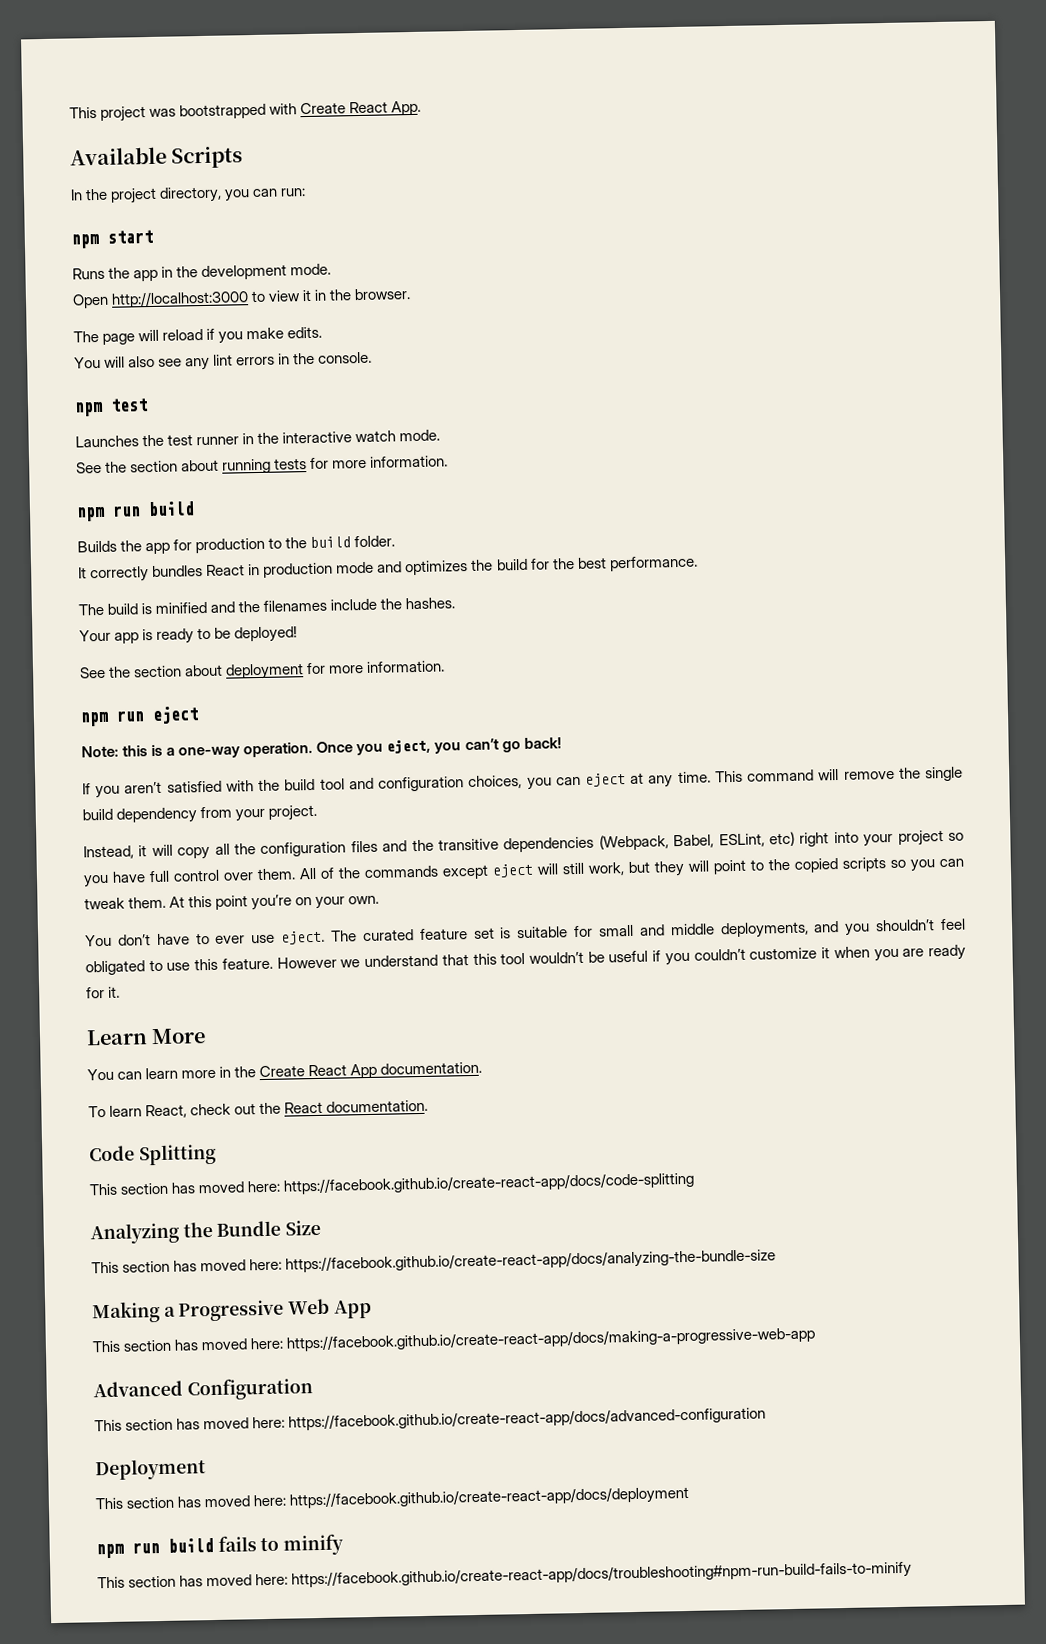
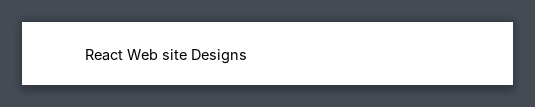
- This project was bootstrapped with Create React App.
- Available Scripts
- In the project directory, you can run:
- npm start
- Runs the app in the development mode.
- Open http://localhost:3000 to view it in the browser.
- The page will reload if you make edits.
- You will also see any lint errors in the console.
- npm test
- Launches the test runner in the interactive watch mode.
- See the section about running tests for more information.
- npm run build
- Builds the app for production to the build folder.
- It correctly bundles React in production mode and optimizes the build for the best performance.
- The build is minified and the filenames include the hashes.
- Your app is ready to be deployed!
- See the section about deployment for more information.
- npm run eject
- Note: this is a one-way operation. Once you eject, you can’t go back!
- If you aren’t satisfied with the build tool and configuration choices, you can eject at any time. This command will remove the single build dependency from your project.
- Instead, it will copy all the configuration files and the transitive dependencies (Webpack, Babel, ESLint, etc) right into your project so you have full control over them. All of the commands except eject will still work, but they will point to the copied scripts so you can tweak them. At this point you’re on your own.
- You don’t have to ever use eject. The curated feature set is suitable for small and middle deployments, and you shouldn’t feel obligated to use this feature. However we understand that this tool wouldn’t be useful if you couldn’t customize it when you are ready for it.
- Learn More
- You can learn more in the Create React App documentation.
- To learn React, check out the React documentation.
- Code Splitting
- This section has moved here: https://facebook.github.io/create-react-app/docs/code-splitting
- Analyzing the Bundle Size
- This section has moved here: https://facebook.github.io/create-react-app/docs/analyzing-the-bundle-size
- Making a Progressive Web App
- This section has moved here: https://facebook.github.io/create-react-app/docs/making-a-progressive-web-app
- Advanced Configuration
- This section has moved here: https://facebook.github.io/create-react-app/docs/advanced-configuration
- Deployment
- This section has moved here: https://facebook.github.io/create-react-app/docs/deployment
- npm run build fails to minify
- This section has moved here: https://facebook.github.io/create-react-app/docs/troubleshooting#npm-run-build-fails-to-minify
+ React Web site Designs

